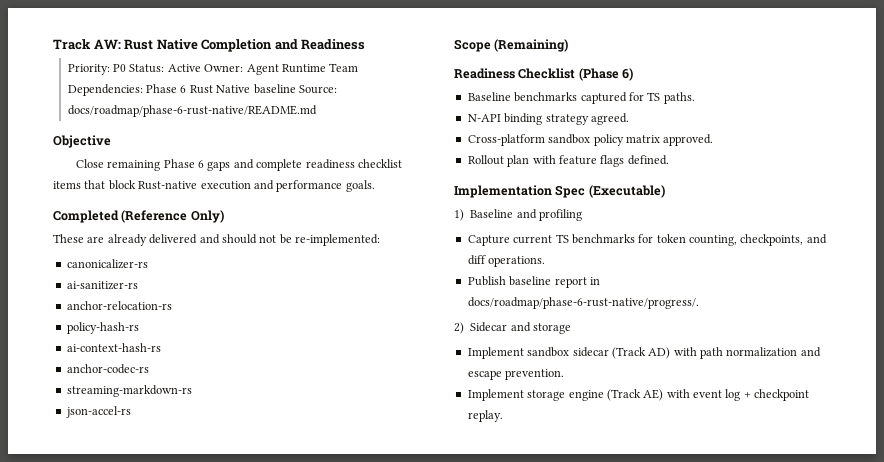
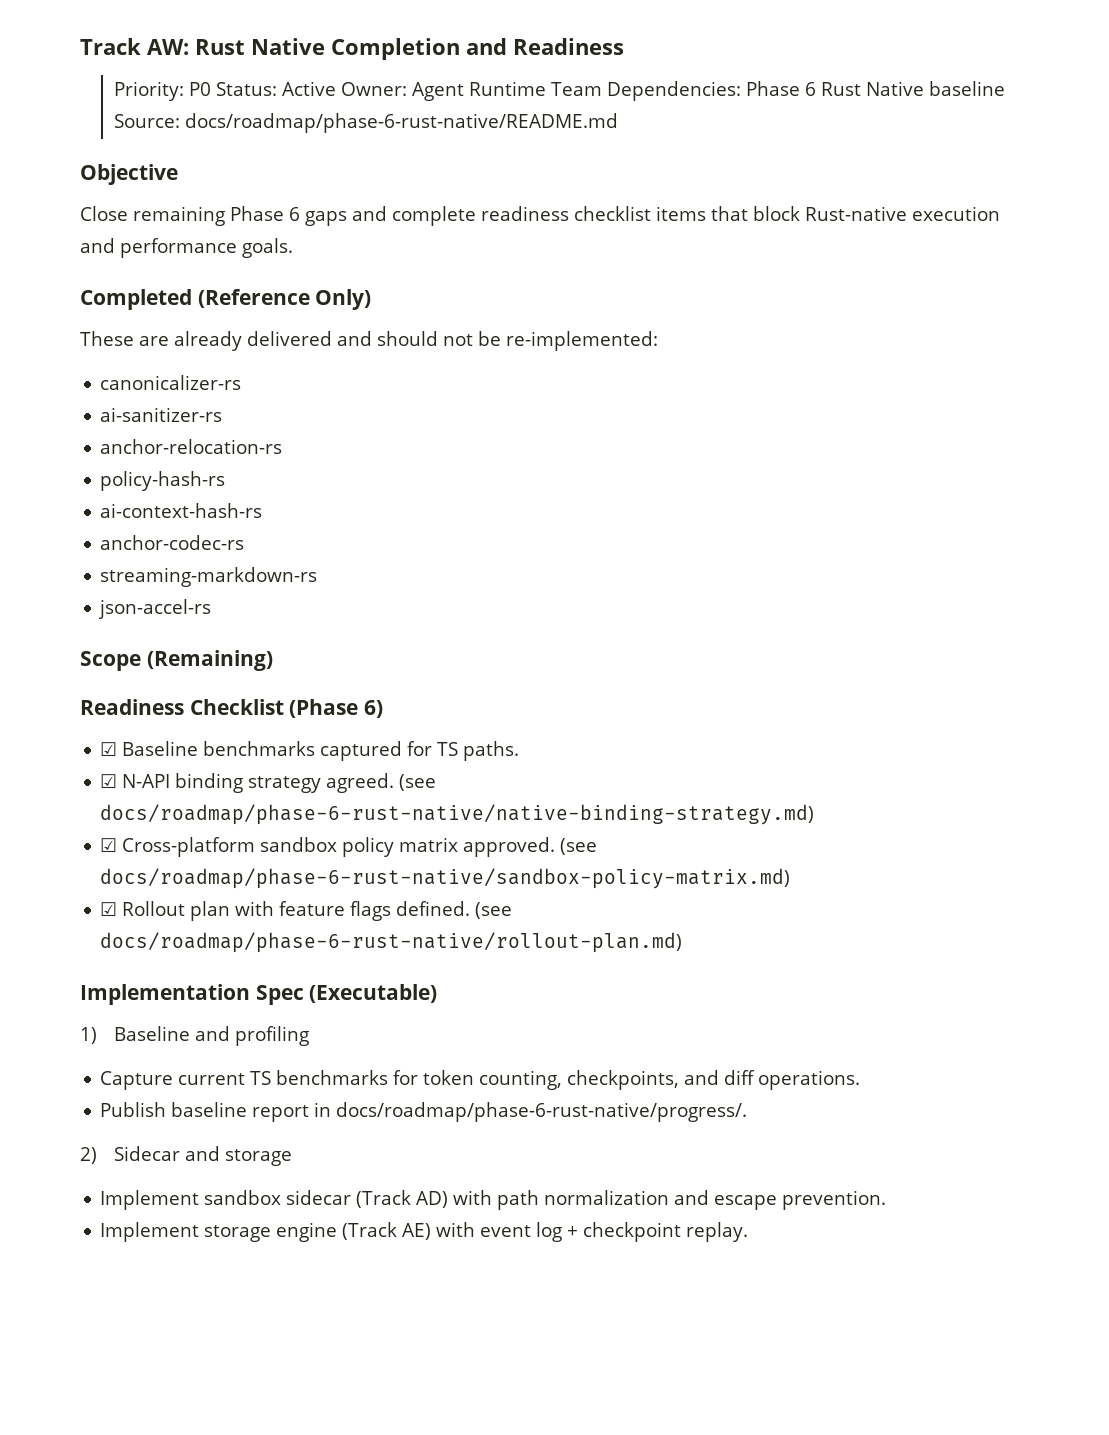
- Baseline benchmarks captured for TS paths.
+ ☑ Baseline benchmarks captured for TS paths.
- N-API binding strategy agreed.
- Cross-platform sandbox policy matrix approved.
- Rollout plan with feature flags defined.
+ ☑ N-API binding strategy agreed. (see docs/roadmap/phase-6-rust-native/native-binding-strategy.md)
+ ☑ Cross-platform sandbox policy matrix approved. (see docs/roadmap/phase-6-rust-native/sandbox-policy-matrix.md)
+ ☑ Rollout plan with feature flags defined. (see docs/roadmap/phase-6-rust-native/rollout-plan.md)

